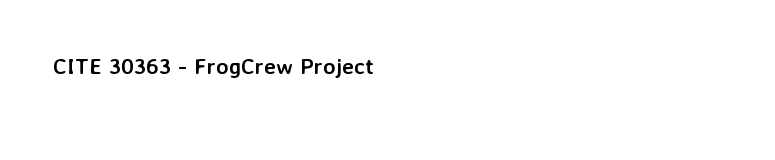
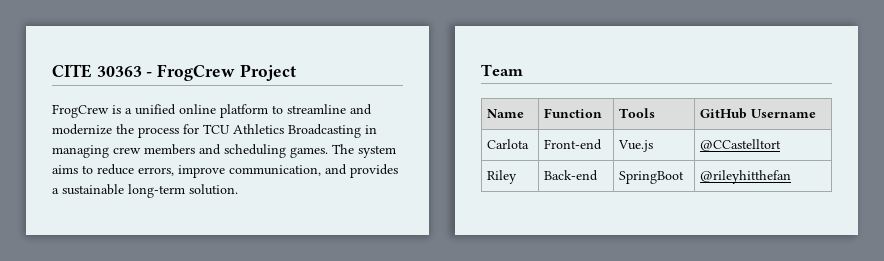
+ FrogCrew is a unified online platform to streamline and modernize the process for TCU Athletics Broadcasting in managing crew members and scheduling games. The system aims to reduce errors, improve communication, and provides a sustainable long-term solution.
+ Team
+ Name | Function | Tools | GitHub Username
+ Carlota | Front-end | Vue.js | @CCastelltort
+ Riley | Back-end | SpringBoot | @rileyhitthefan

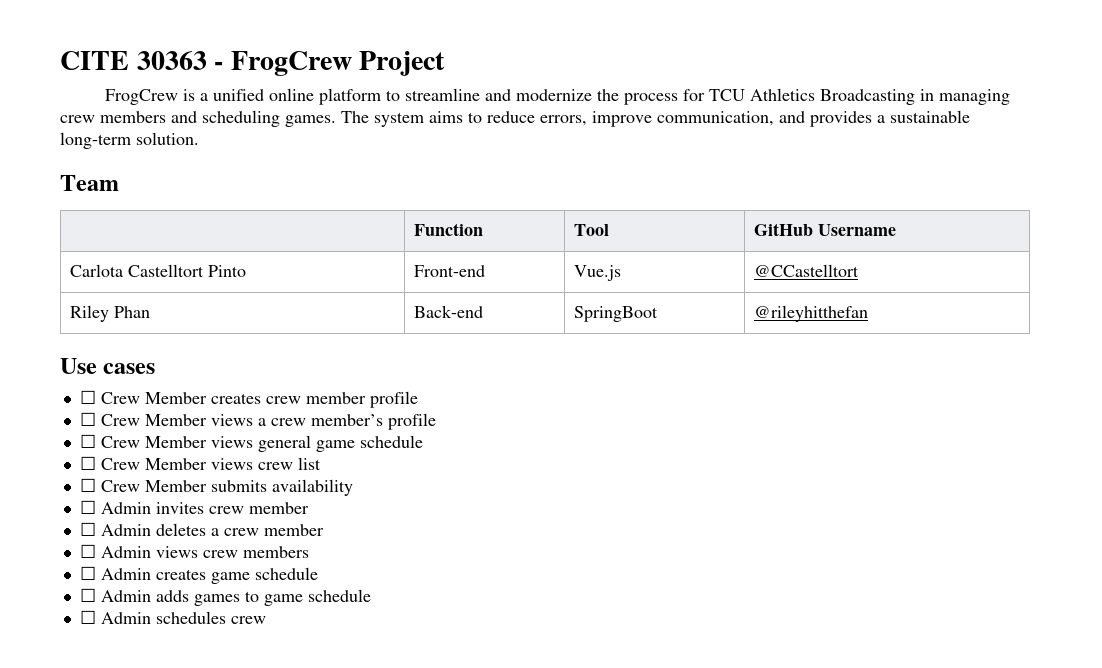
- Name | Function | Tools | GitHub Username
+ | Function | Tool | GitHub Username
- Carlota | Front-end | Vue.js | @CCastelltort
+ Carlota Castelltort Pinto | Front-end | Vue.js | @CCastelltort
- Riley | Back-end | SpringBoot | @rileyhitthefan
+ Riley Phan | Back-end | SpringBoot | @rileyhitthefan
+ Use cases
+ ☐ Crew Member creates crew member profile
+ ☐ Crew Member views a crew member’s profile
+ ☐ Crew Member views general game schedule
+ ☐ Crew Member views crew list
+ ☐ Crew Member submits availability
+ ☐ Admin invites crew member
+ ☐ Admin deletes a crew member
+ ☐ Admin views crew members
+ ☐ Admin creates game schedule
+ ☐ Admin adds games to game schedule
+ ☐ Admin schedules crew

